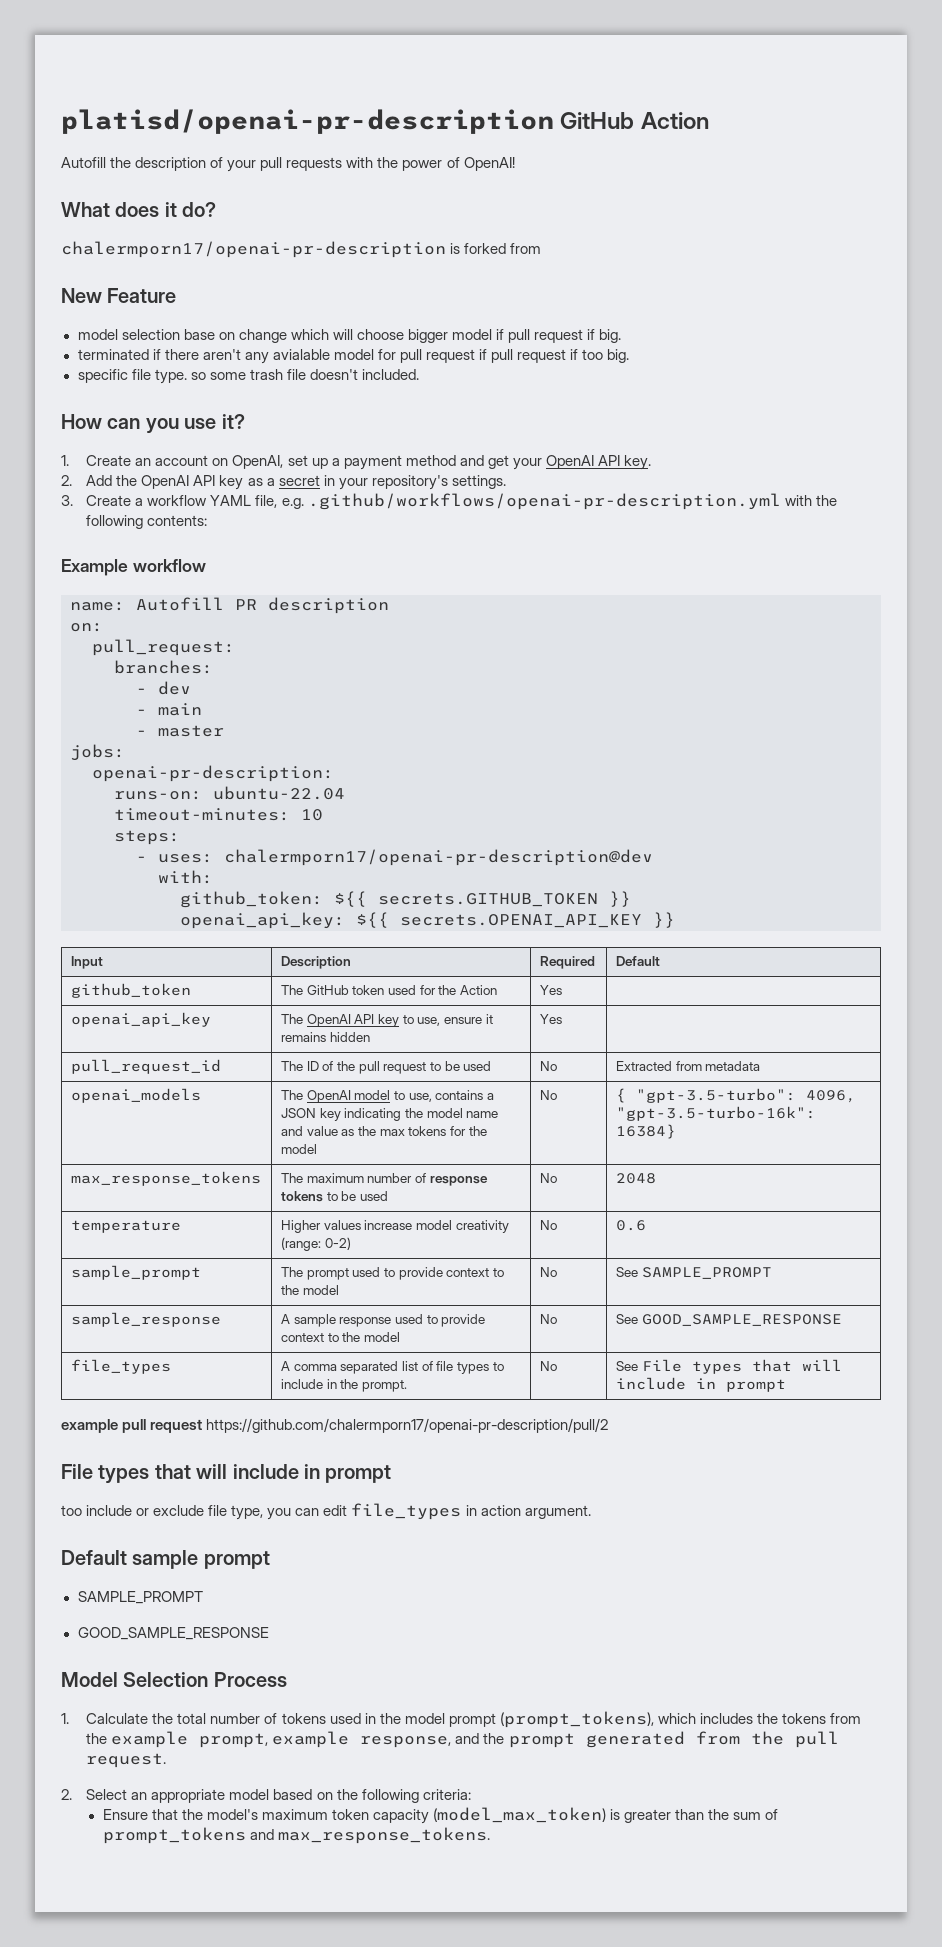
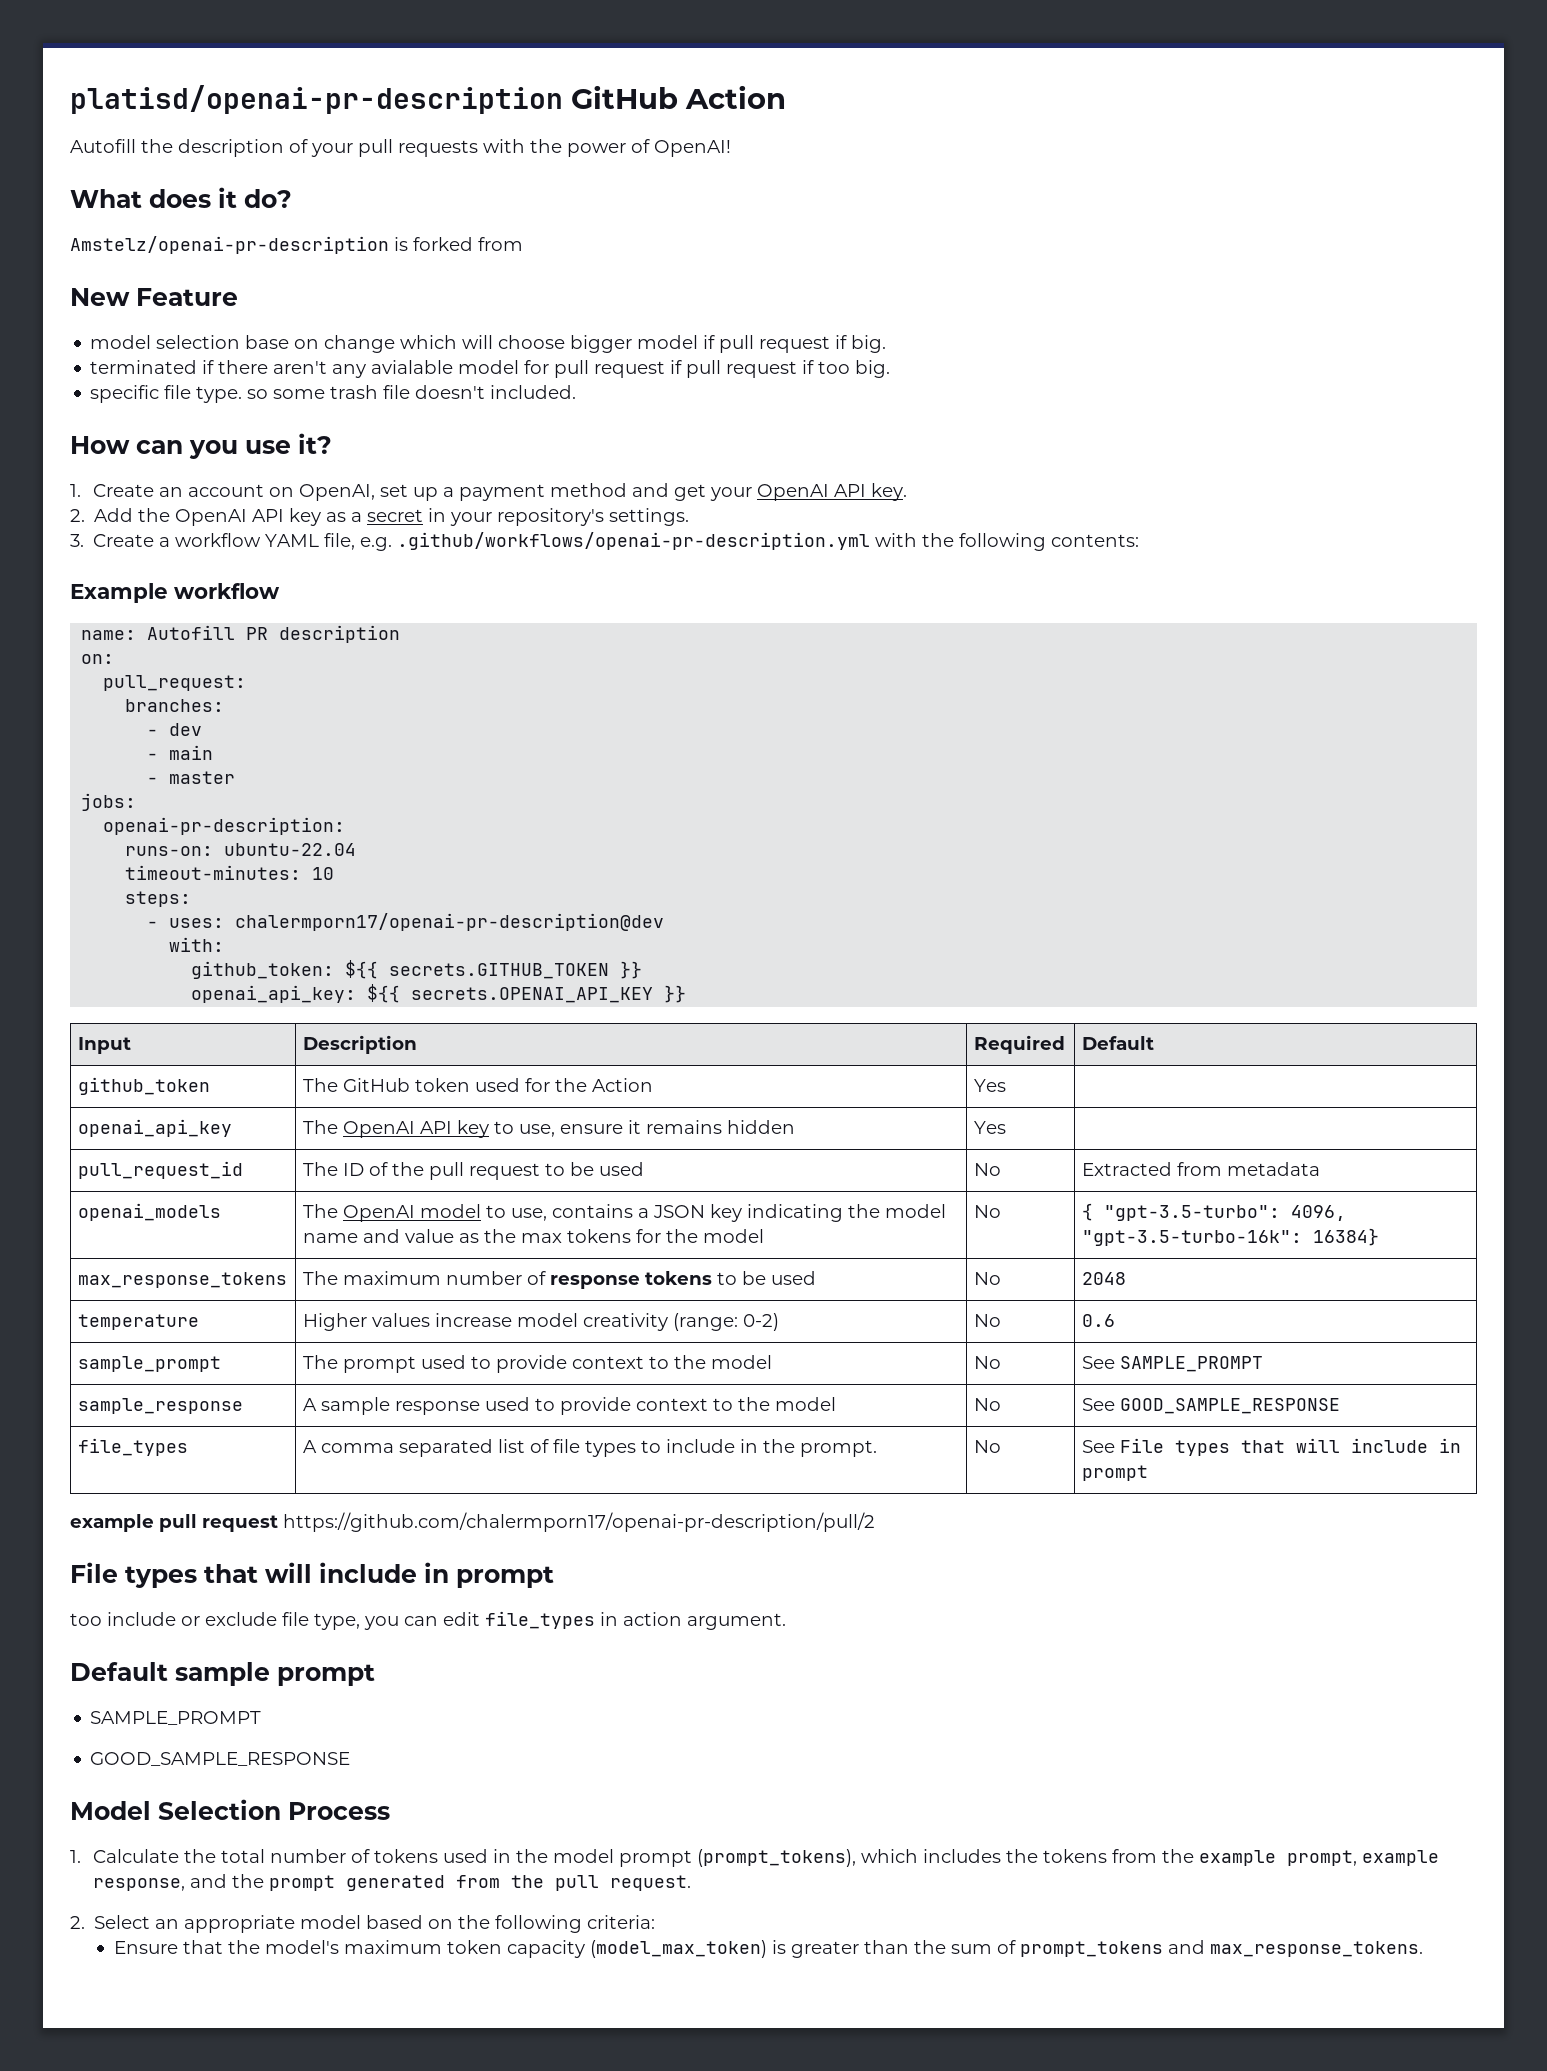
- chalermporn17/openai-pr-description is forked from
+ Amstelz/openai-pr-description is forked from

